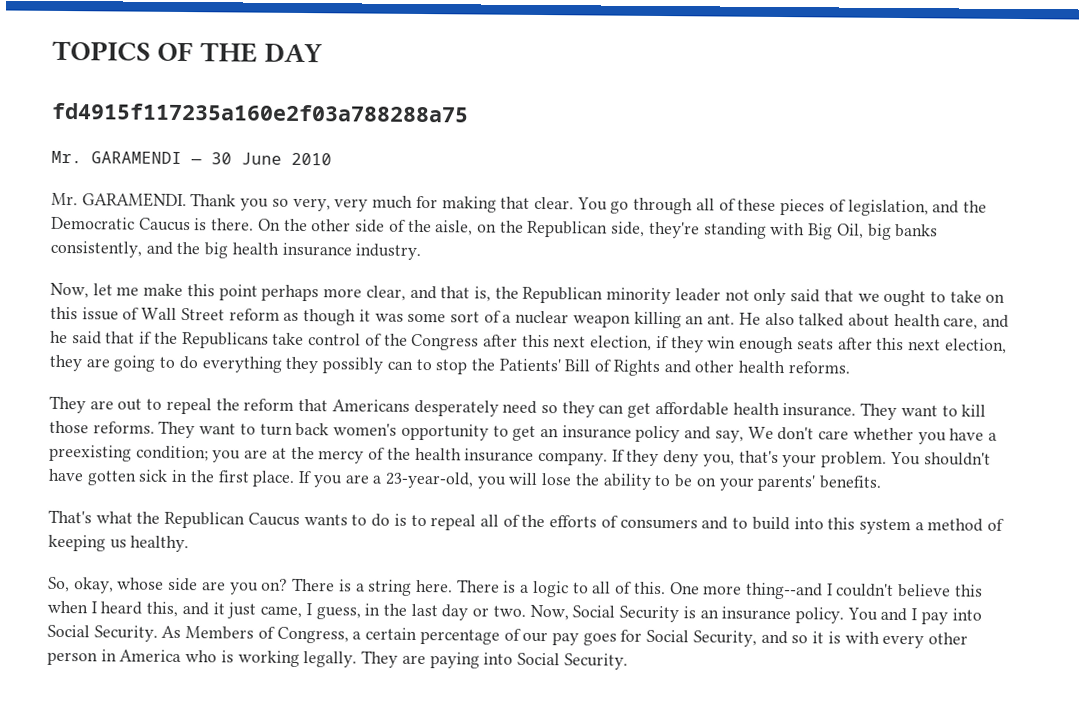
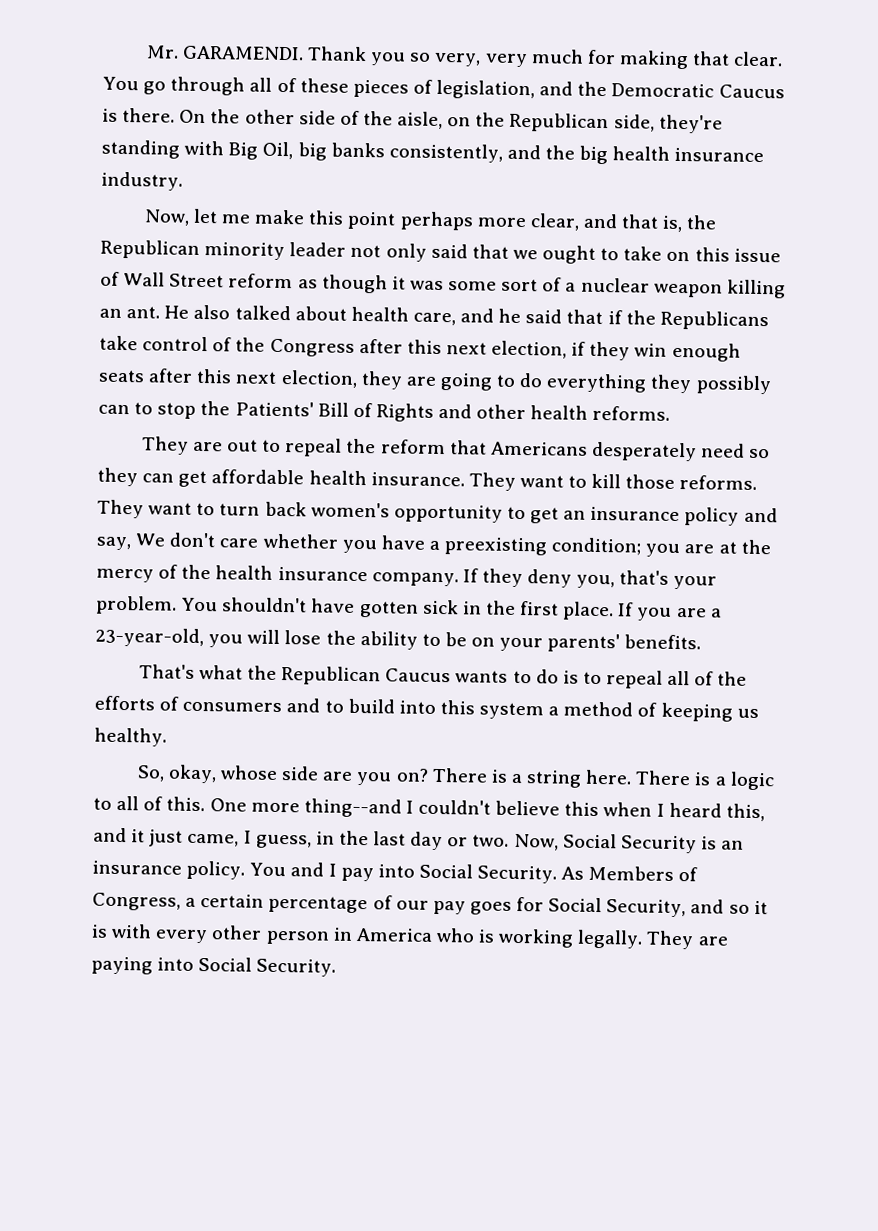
- TOPICS OF THE DAY
- fd4915f117235a160e2f03a788288a75
- Mr. GARAMENDI — 30 June 2010

